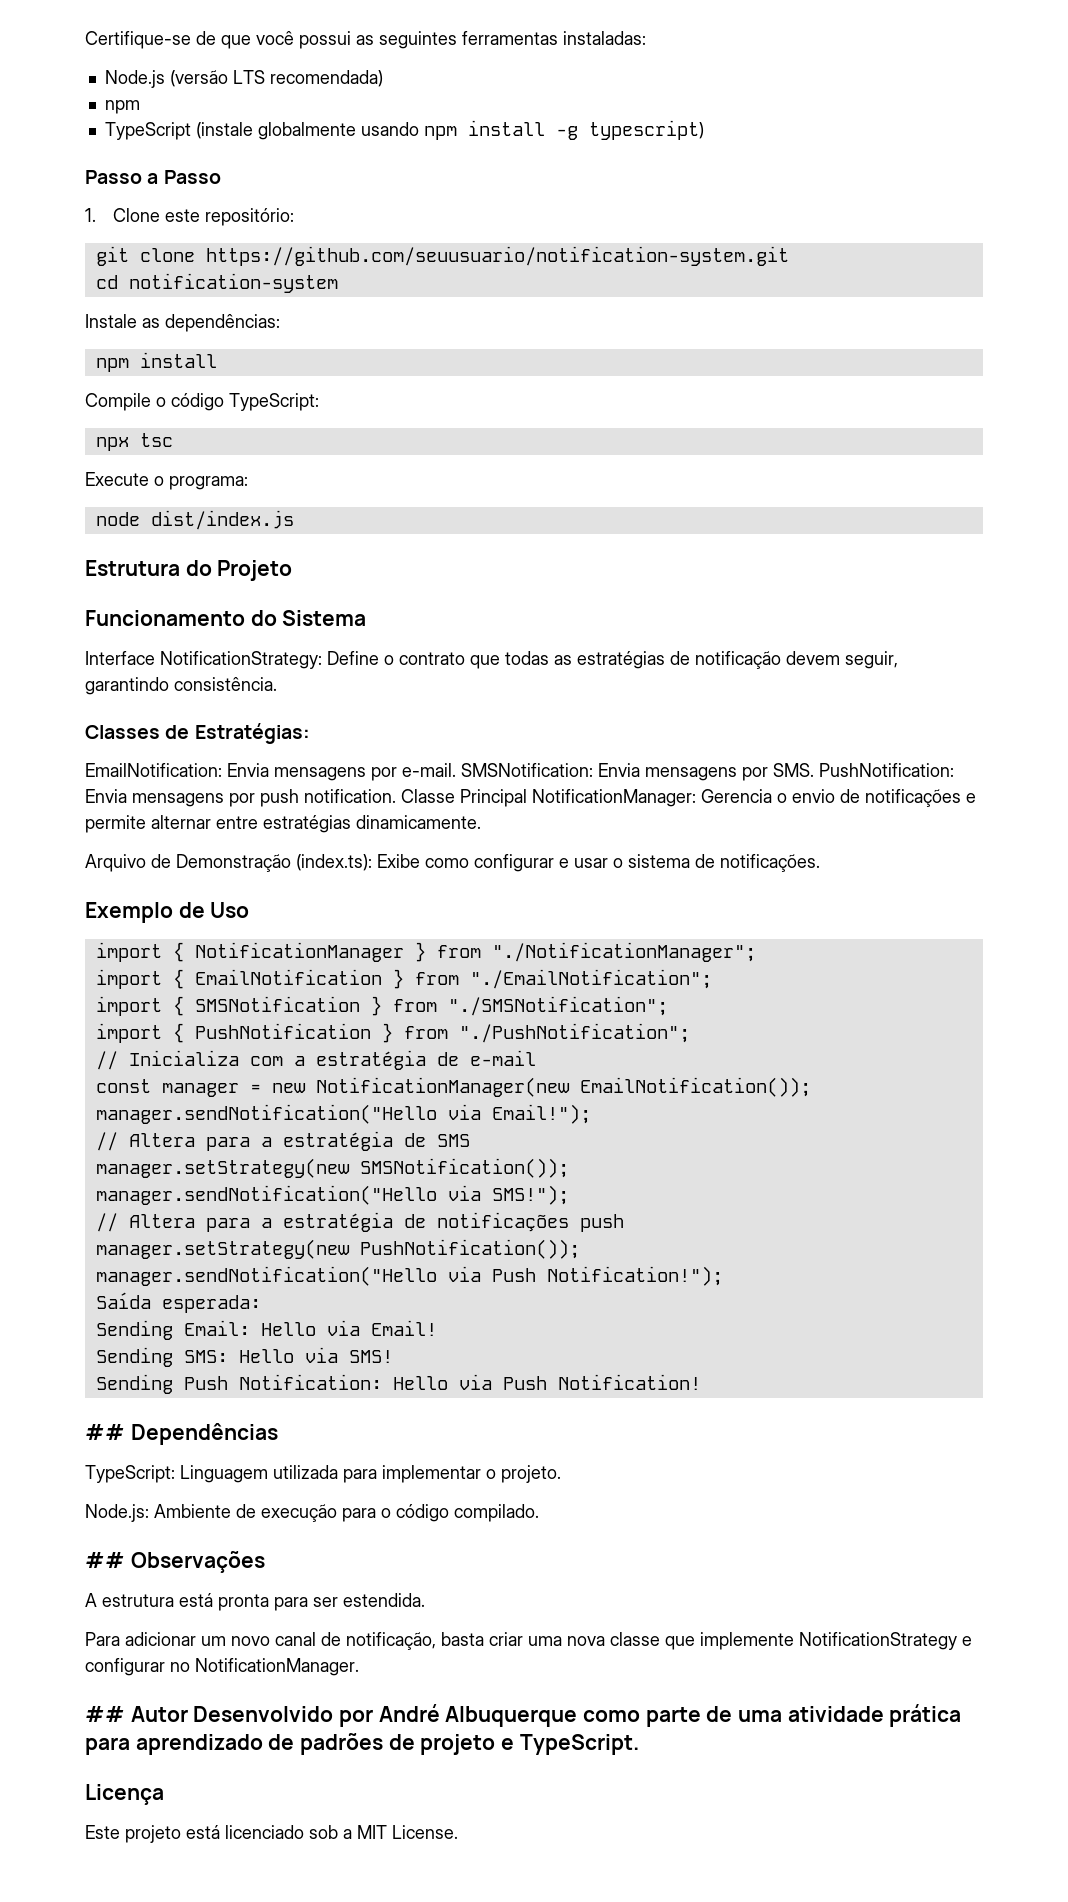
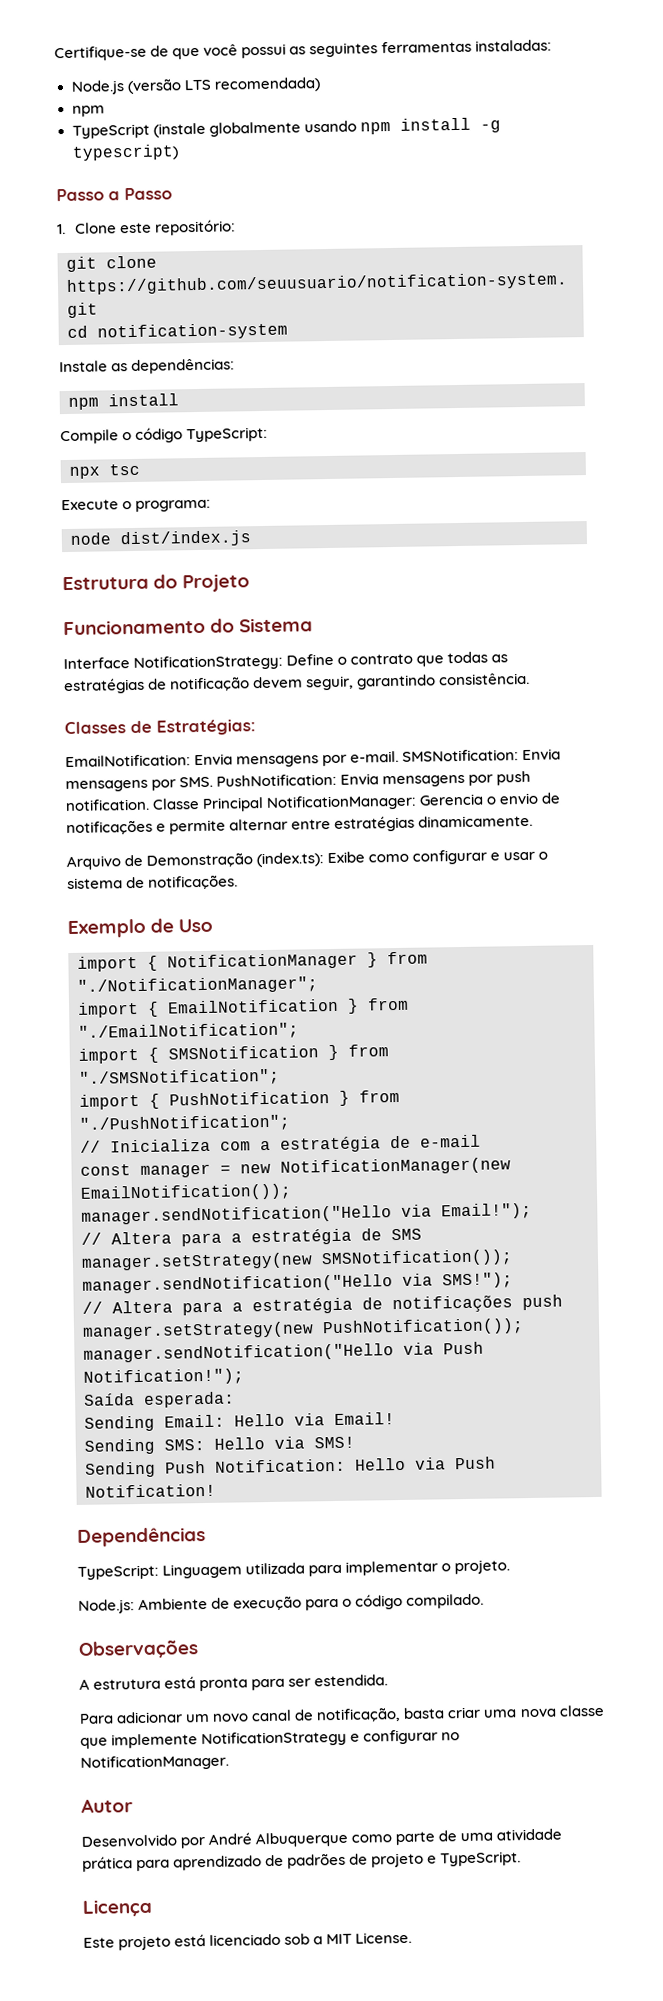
- ## Dependências
+ Dependências
- ## Observações
+ Observações
- ## Autor Desenvolvido por André Albuquerque como parte de uma atividade prática para aprendizado de padrões de projeto e TypeScript.
+ Autor
+ Desenvolvido por André Albuquerque como parte de uma atividade prática para aprendizado de padrões de projeto e TypeScript.

